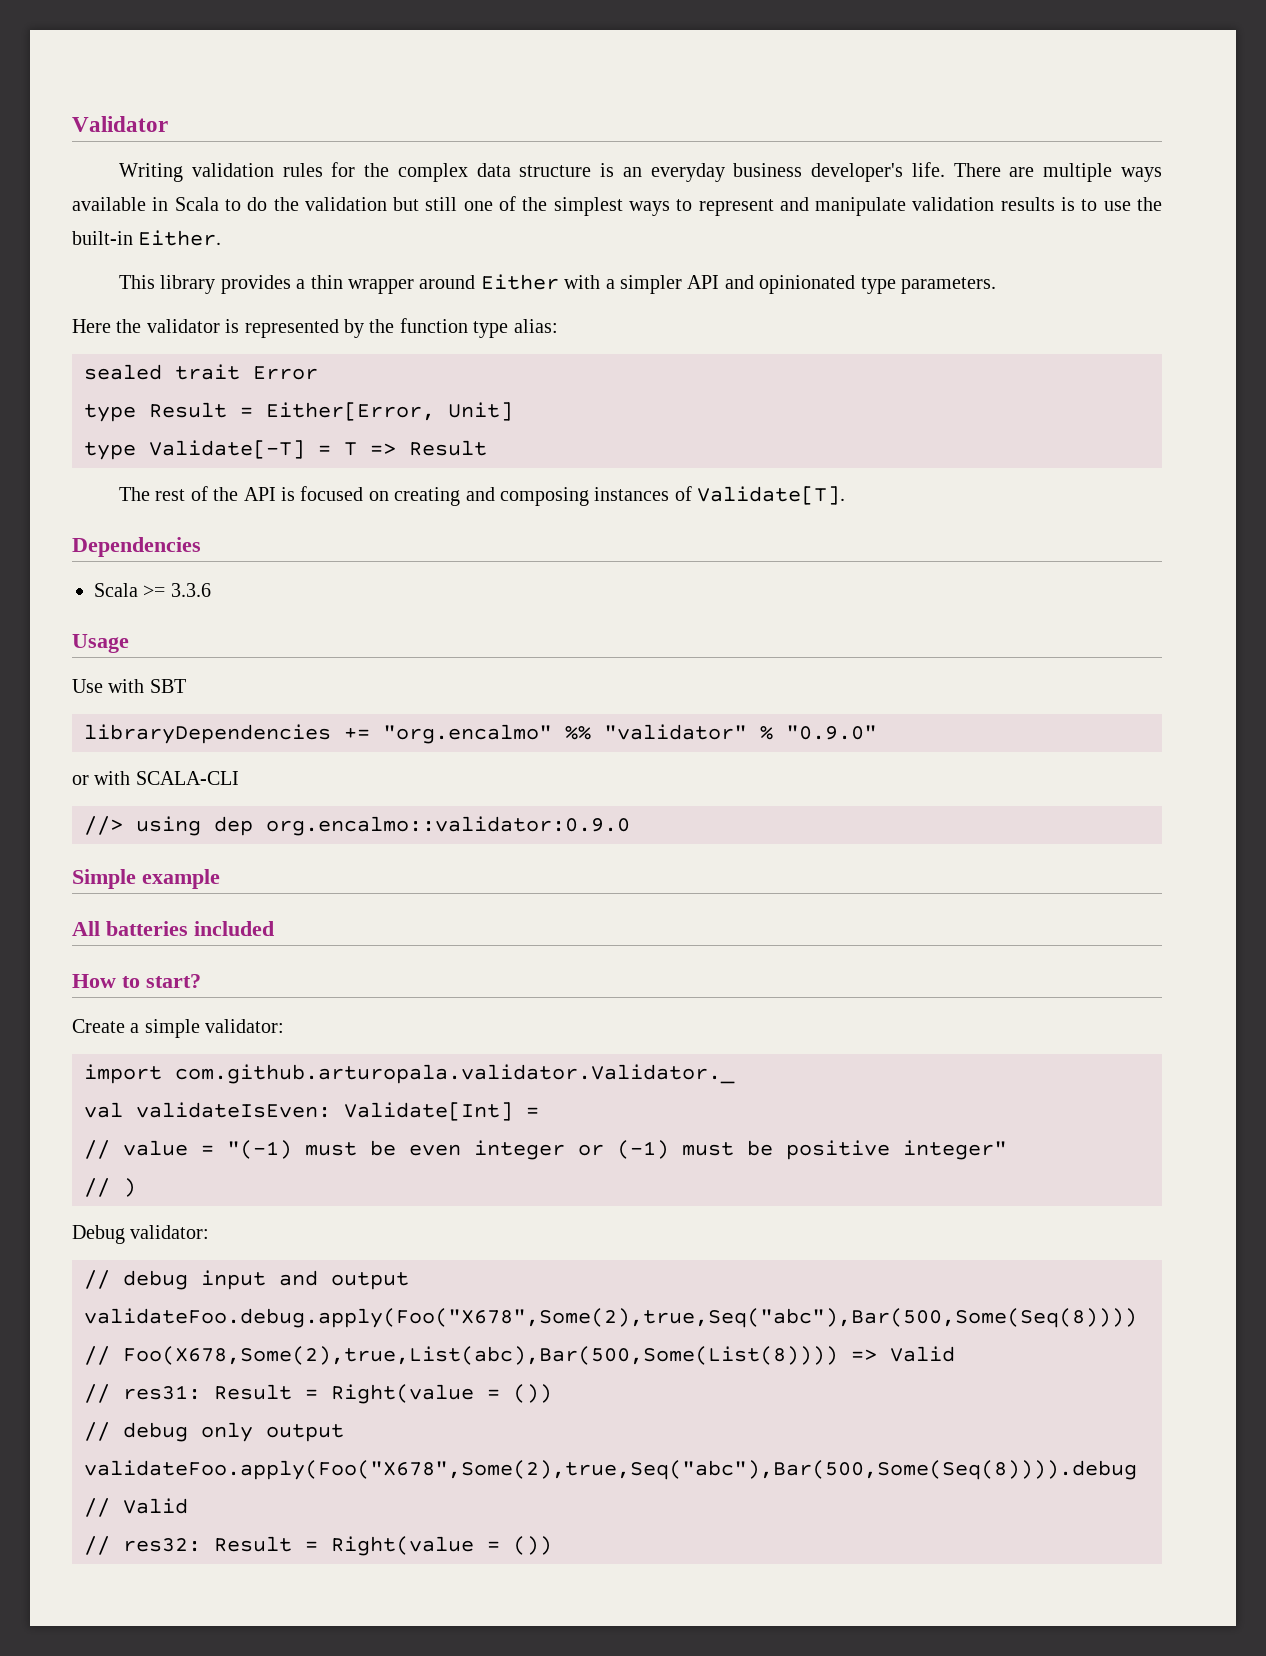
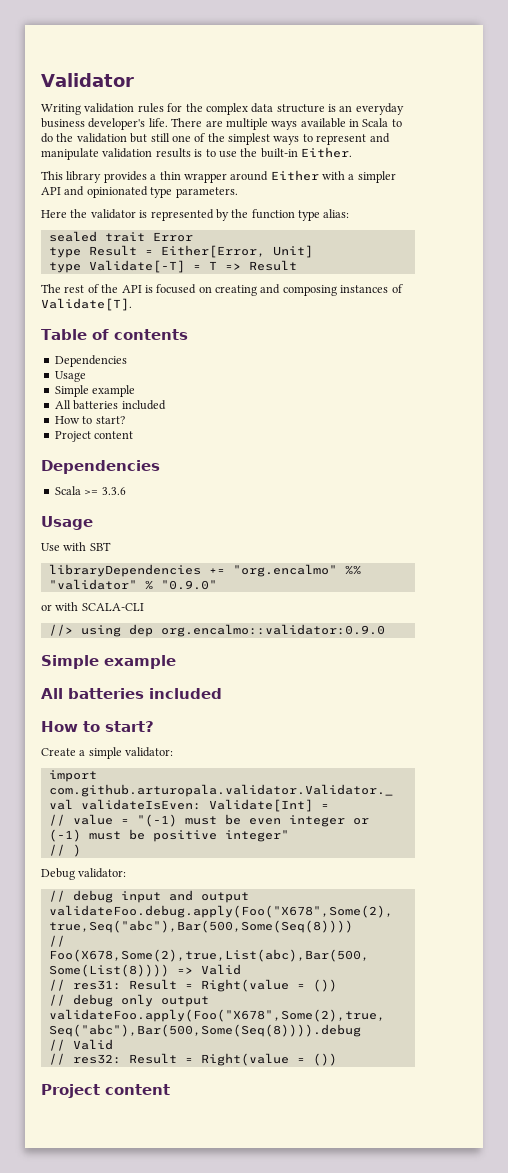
+ Table of contents
+ Dependencies
+ Usage
+ Simple example
+ All batteries included
+ How to start?
+ Project content
  // res32: Result = Right(value = ())
+ Project content

